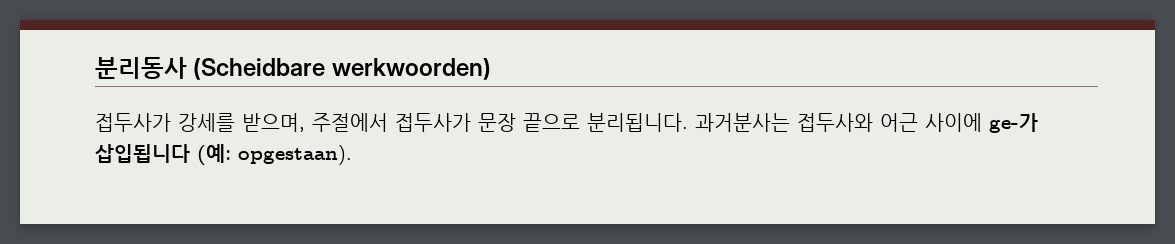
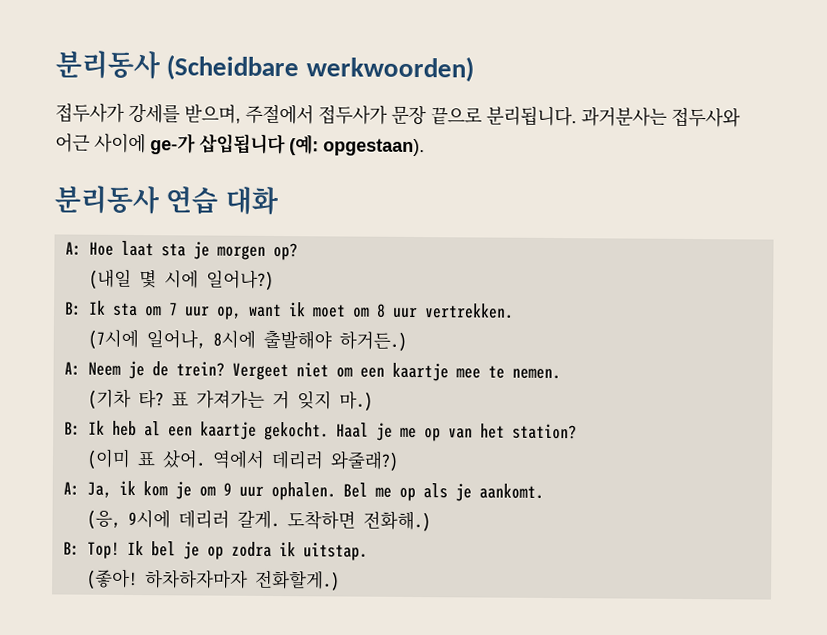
+ 분리동사 연습 대화
+ A: Hoe laat sta je morgen op?
+ (내일 몇 시에 일어나?)
+ B: Ik sta om 7 uur op, want ik moet om 8 uur vertrekken.
+ (7시에 일어나, 8시에 출발해야 하거든.)
+ A: Neem je de trein? Vergeet niet om een kaartje mee te nemen.
+ (기차 타? 표 가져가는 거 잊지 마.)
+ B: Ik heb al een kaartje gekocht. Haal je me op van het station?
+ (이미 표 샀어. 역에서 데리러 와줄래?)
+ A: Ja, ik kom je om 9 uur ophalen. Bel me op als je aankomt.
+ (응, 9시에 데리러 갈게. 도착하면 전화해.)
+ B: Top! Ik bel je op zodra ik uitstap.
+ (좋아! 하차하자마자 전화할게.)

